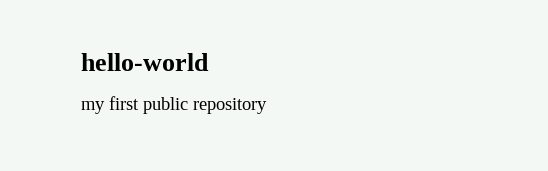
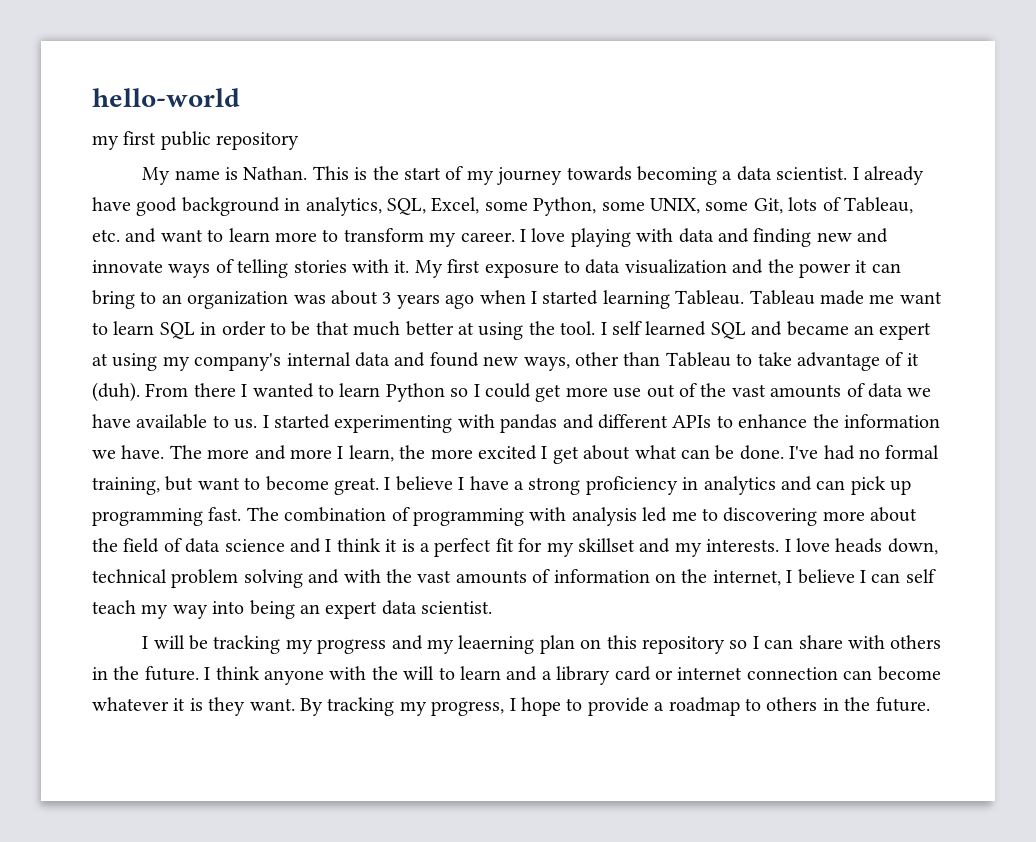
+ My name is Nathan. This is the start of my journey towards becoming a data scientist. I already have good background in analytics, SQL, Excel, some Python, some UNIX, some Git, lots of Tableau, etc. and want to learn more to transform my career. I love playing with data and finding new and innovate ways of telling stories with it. My first exposure to data visualization and the power it can bring to an organization was about 3 years ago when I started learning Tableau. Tableau made me want to learn SQL in order to be that much better at using the tool. I self learned SQL and became an expert at using my company's internal data and found new ways, other than Tableau to take advantage of it (duh). From there I wanted to learn Python so I could get more use out of the vast amounts of data we have available to us. I started experimenting with pandas and different APIs to enhance the information we have. The more and more I learn, the more excited I get about what can be done. I've had no formal training, but want to become great. I believe I have a strong proficiency in analytics and can pick up programming fast. The combination of programming with analysis led me to discovering more about the field of data science and I think it is a perfect fit for my skillset and my interests. I love heads down, technical problem solving and with the vast amounts of information on the internet, I believe I can self teach my way into being an expert data scientist.
+ I will be tracking my progress and my leaerning plan on this repository so I can share with others in the future. I think anyone with the will to learn and a library card or internet connection can become whatever it is they want. By tracking my progress, I hope to provide a roadmap to others in the future.

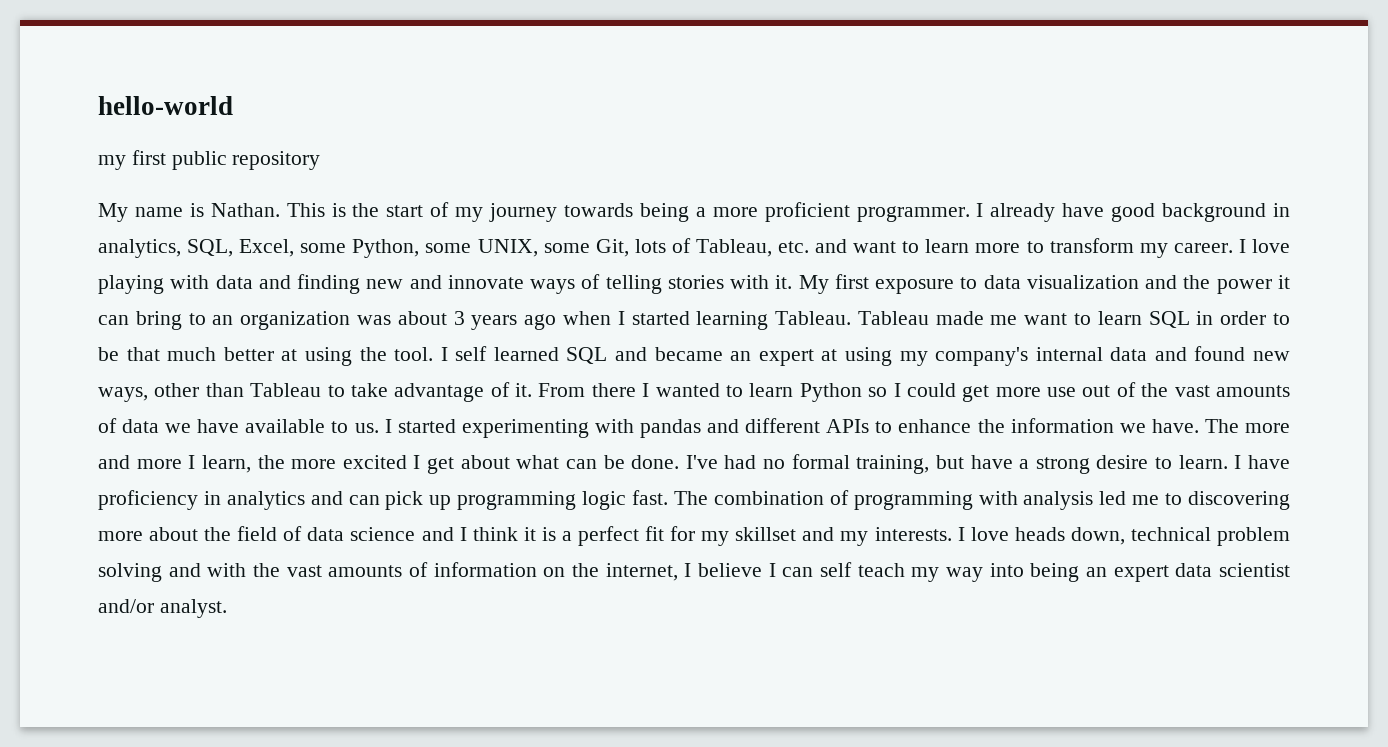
- This is the start of my journey towards becoming a data scientist.
+ This is the start of my journey towards being a more proficient programmer.
- I self learned SQL and became an expert at using my company's internal data and found new ways, other than Tableau to take advantage of it (duh).
+ I self learned SQL and became an expert at using my company's internal data and found new ways, other than Tableau to take advantage of it.
- I've had no formal training, but want to become great. I believe I have a strong proficiency in analytics and can pick up programming fast.
+ I've had no formal training, but have a strong desire to learn. I have proficiency in analytics and can pick up programming logic fast.
- I love heads down, technical problem solving and with the vast amounts of information on the internet, I believe I can self teach my way into being an expert data scientist.
- I will be tracking my progress and my leaerning plan on this repository so I can share with others in the future. I think anyone with the will to learn and a library card or internet connection can become whatever it is they want. By tracking my progress, I hope to provide a roadmap to others in the future.
+ I love heads down, technical problem solving and with the vast amounts of information on the internet, I believe I can self teach my way into being an expert data scientist and/or analyst.

